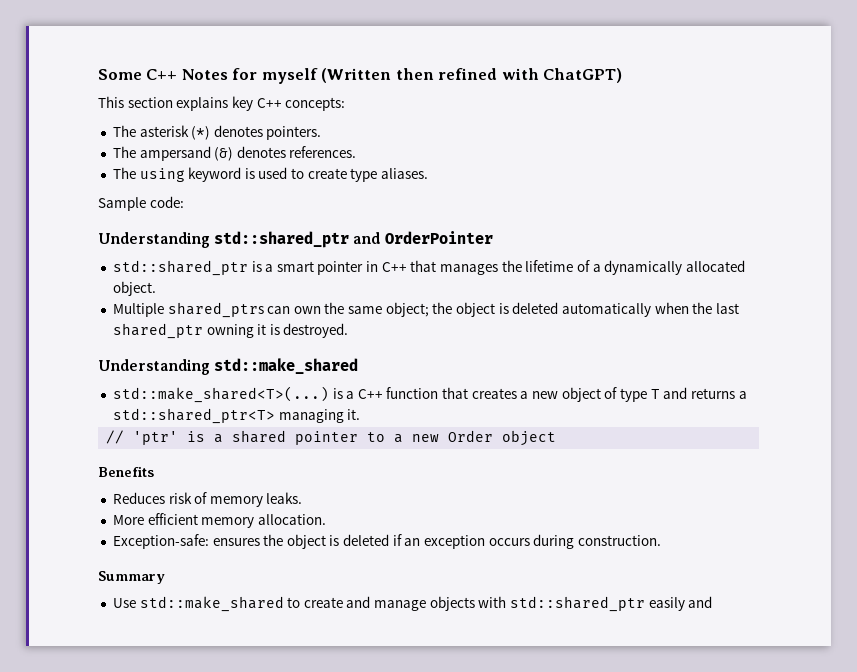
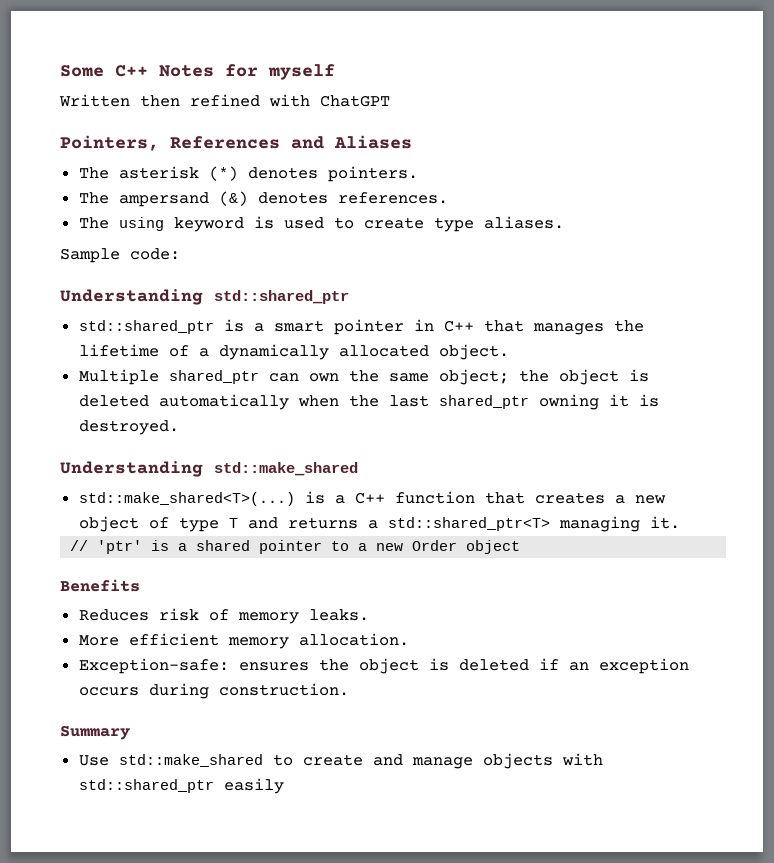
- Some C++ Notes for myself (Written then refined with ChatGPT)
- This section explains key C++ concepts:
+ Some C++ Notes for myself
+ Written then refined with ChatGPT
+ Pointers, References and Aliases
- Understanding std::shared_ptr and OrderPointer
+ Understanding std::shared_ptr
- Multiple shared_ptrs can own the same object; the object is deleted automatically when the last shared_ptr owning it is destroyed.
+ Multiple shared_ptr can own the same object; the object is deleted automatically when the last shared_ptr owning it is destroyed.
- Use std::make_shared to create and manage objects with std::shared_ptr easily and
+ Use std::make_shared to create and manage objects with std::shared_ptr easily

